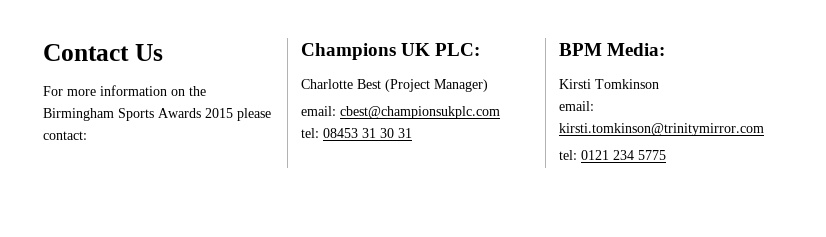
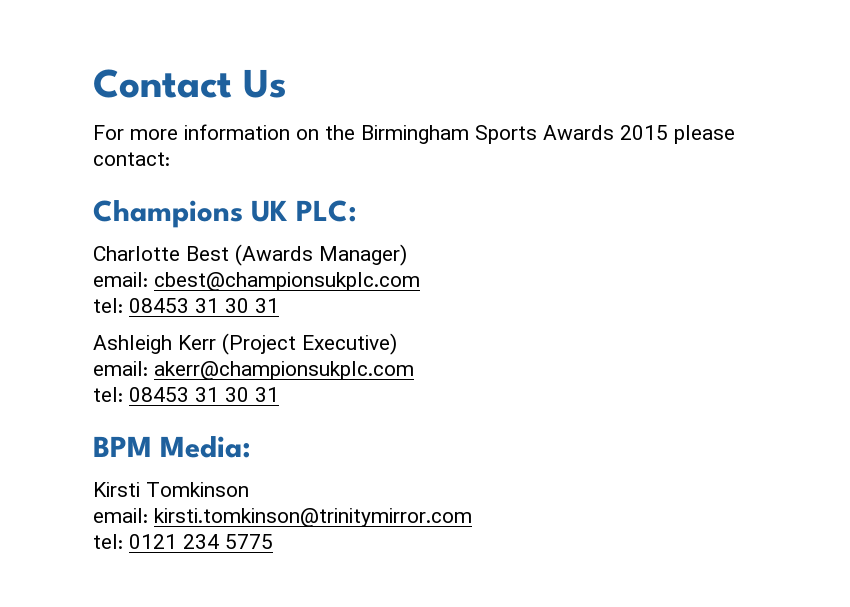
- Charlotte Best (Project Manager)
+ Charlotte Best (Awards Manager)
+ Ashleigh Kerr (Project Executive)
+ email: akerr@championsukplc.com
+ tel: 08453 31 30 31

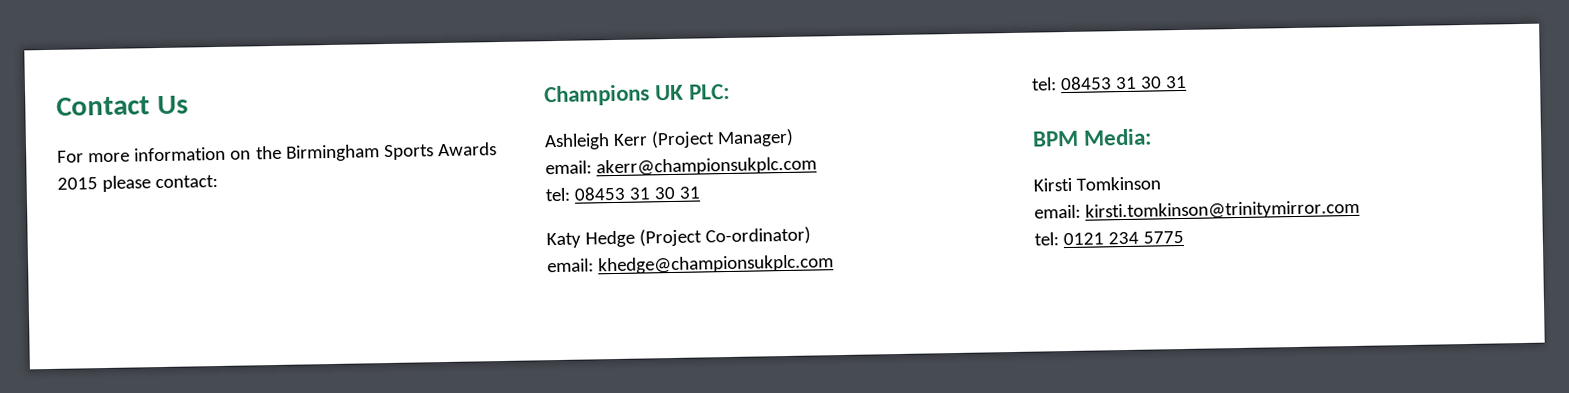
- Charlotte Best (Awards Manager)
+ Ashleigh Kerr (Project Manager)
- email: cbest@championsukplc.com
+ email: akerr@championsukplc.com
  tel: 08453 31 30 31
- Ashleigh Kerr (Project Executive)
- email: akerr@championsukplc.com
+ Katy Hedge (Project Co-ordinator)
+ email: khedge@championsukplc.com

